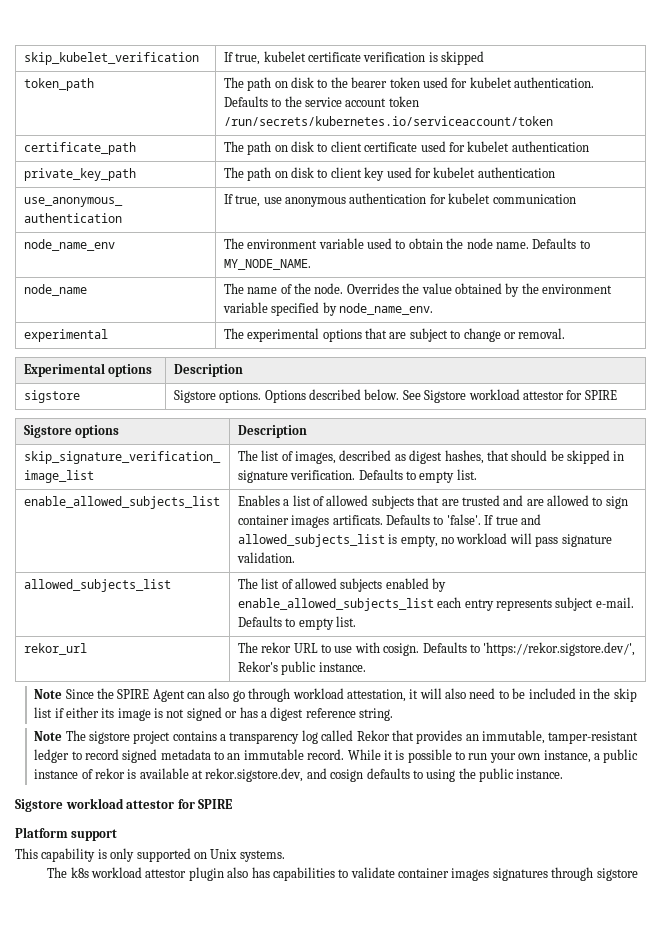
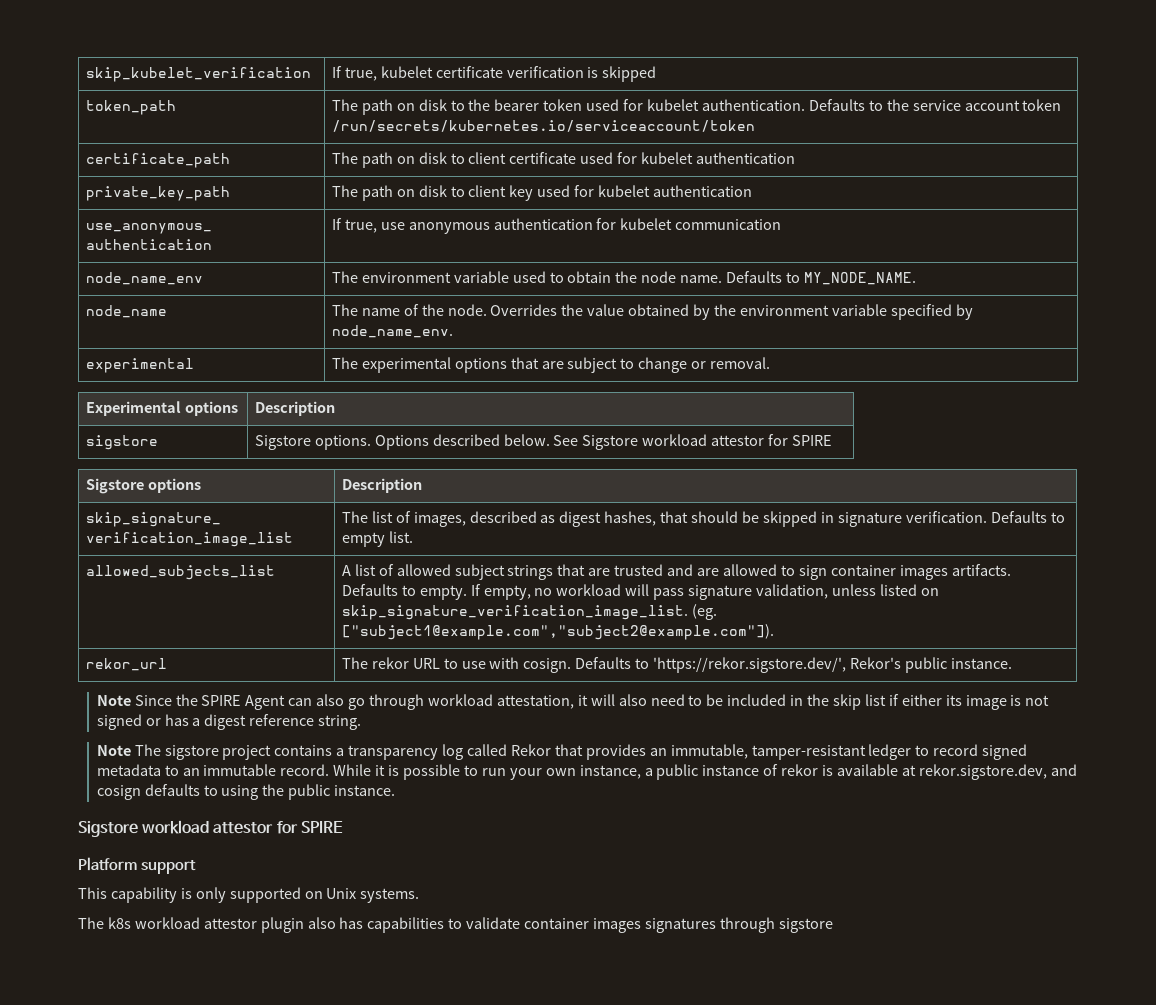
- enable_allowed_subjects_list | Enables a list of allowed subjects that are trusted and are allowed to sign container images artificats. Defaults to 'false'. If true and allowed_subjects_list is empty, no workload will pass signature validation.
- allowed_subjects_list | The list of allowed subjects enabled by enable_allowed_subjects_list each entry represents subject e-mail. Defaults to empty list.
+ allowed_subjects_list | A list of allowed subject strings that are trusted and are allowed to sign container images artifacts. Defaults to empty. If empty, no workload will pass signature validation, unless listed on skip_signature_verification_image_list. (eg. ["subject1@example.com","subject2@example.com"]).

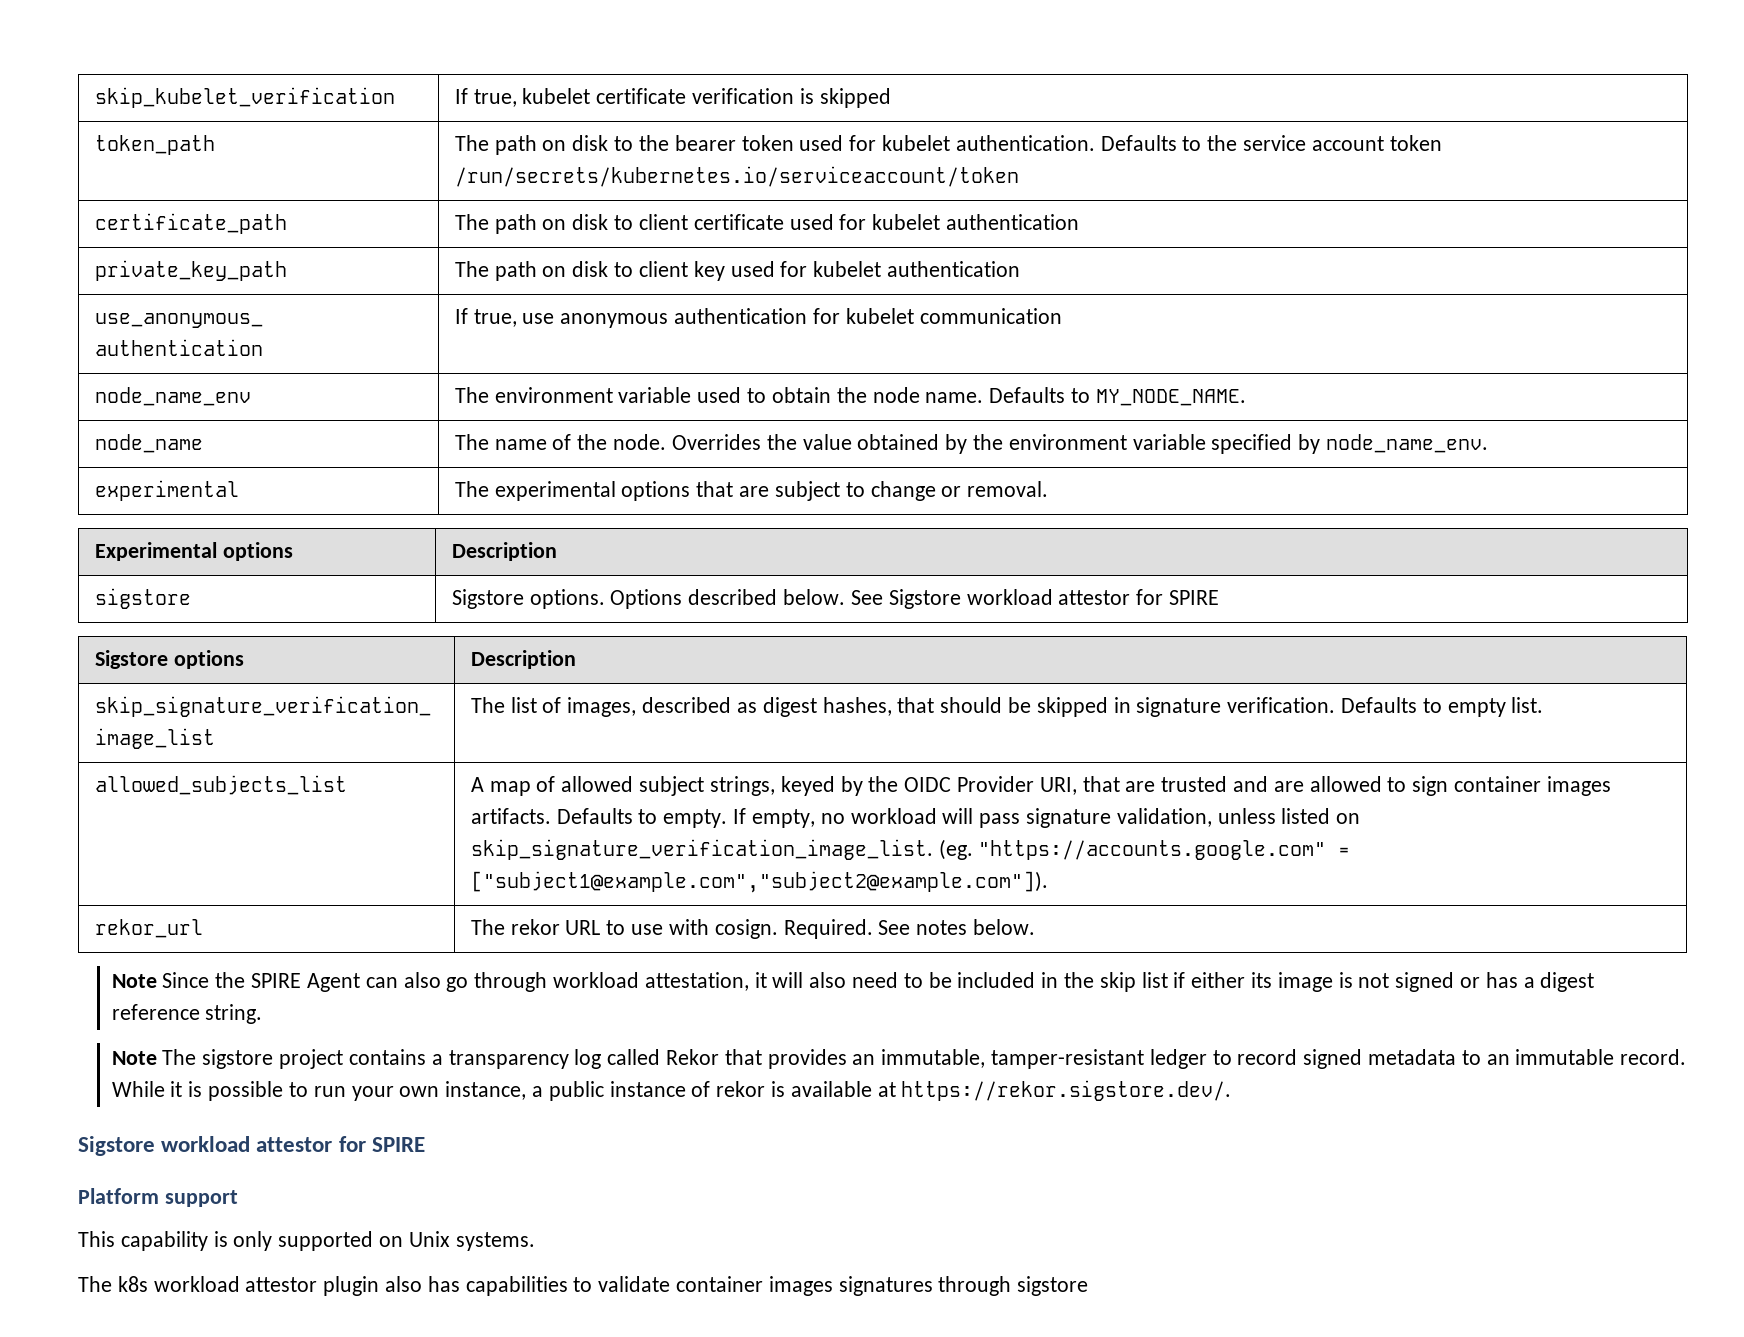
- A list of allowed subject strings that are trusted and are allowed to sign container images artifacts.
+ A map of allowed subject strings, keyed by the OIDC Provider URI, that are trusted and are allowed to sign container images artifacts.
- (eg. ["subject1@example.com","subject2@example.com"]).
+ (eg. "https://accounts.google.com" = ["subject1@example.com","subject2@example.com"]).
- rekor_url | The rekor URL to use with cosign. Defaults to 'https://rekor.sigstore.dev/', Rekor's public instance.
+ rekor_url | The rekor URL to use with cosign. Required. See notes below.
- While it is possible to run your own instance, a public instance of rekor is available at rekor.sigstore.dev, and cosign defaults to using the public instance.
+ While it is possible to run your own instance, a public instance of rekor is available at https://rekor.sigstore.dev/.

